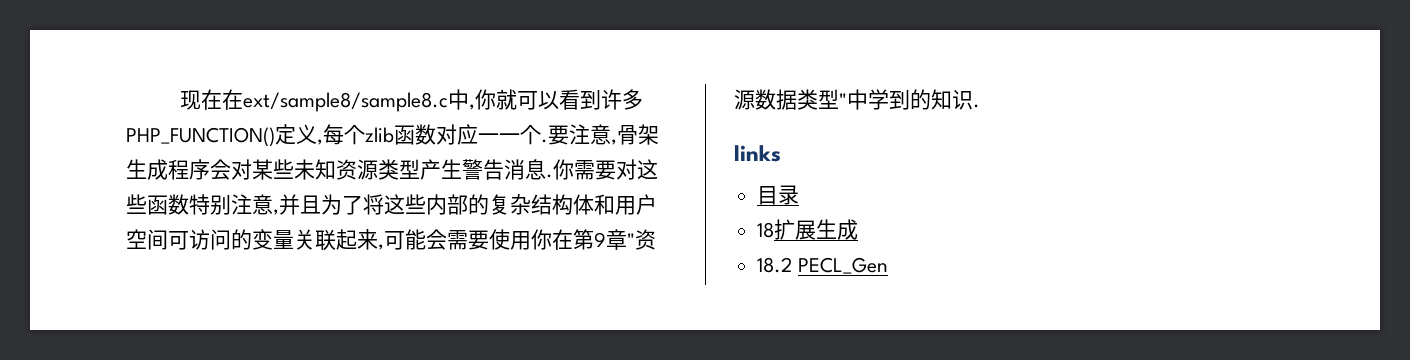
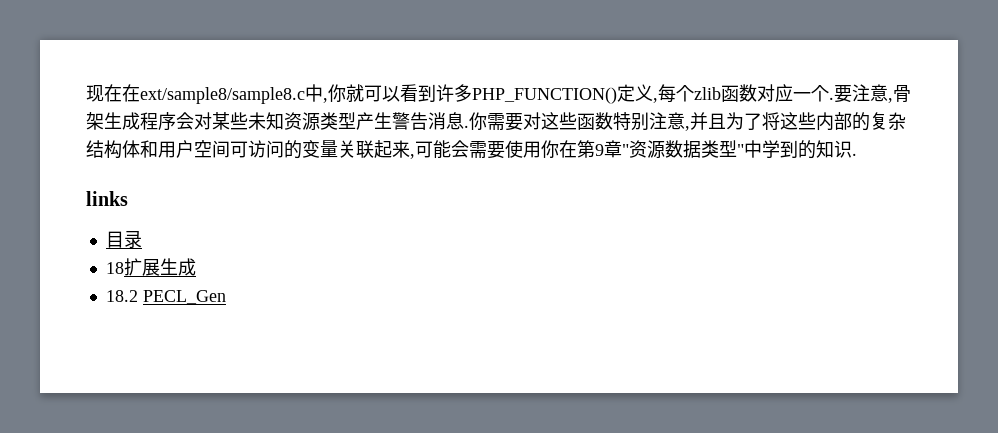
- 现在在ext/sample8/sample8.c中,你就可以看到许多PHP_FUNCTION()定义,每个zlib函数对应一一个.
+ 现在在ext/sample8/sample8.c中,你就可以看到许多PHP_FUNCTION()定义,每个zlib函数对应一个.

